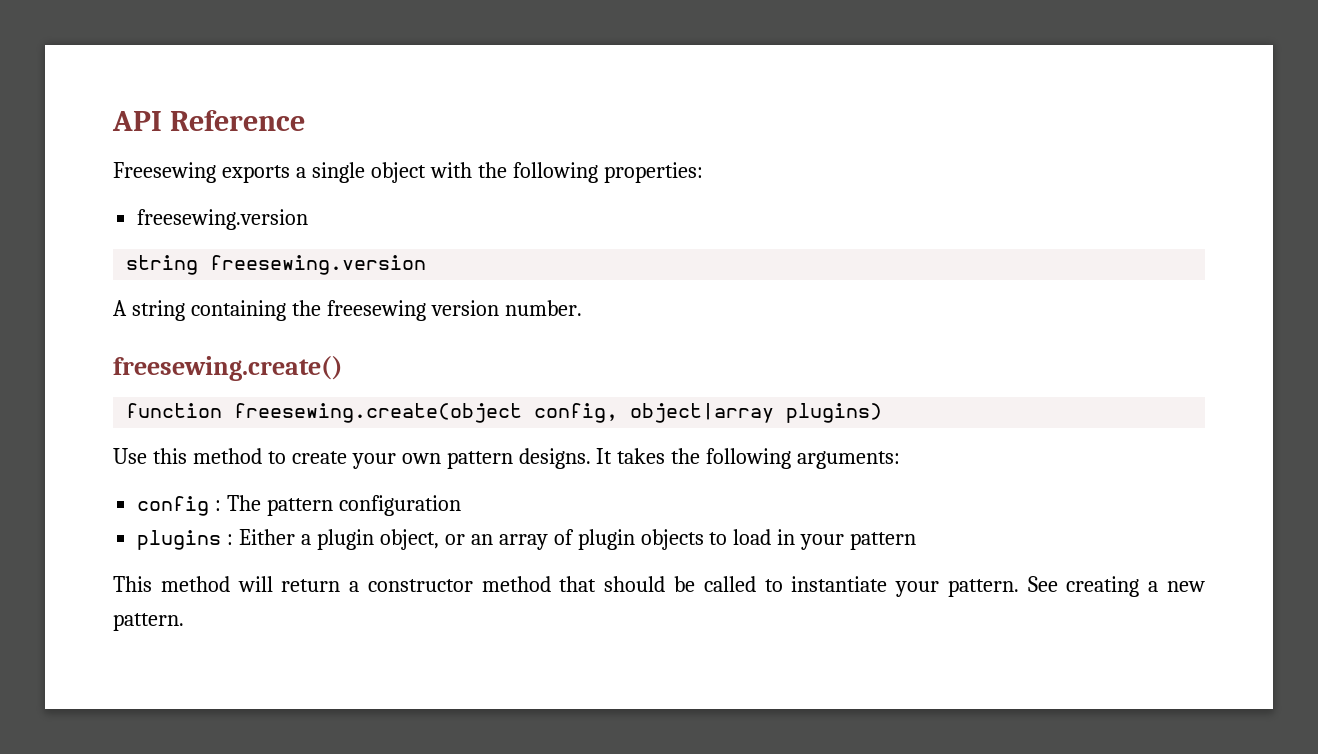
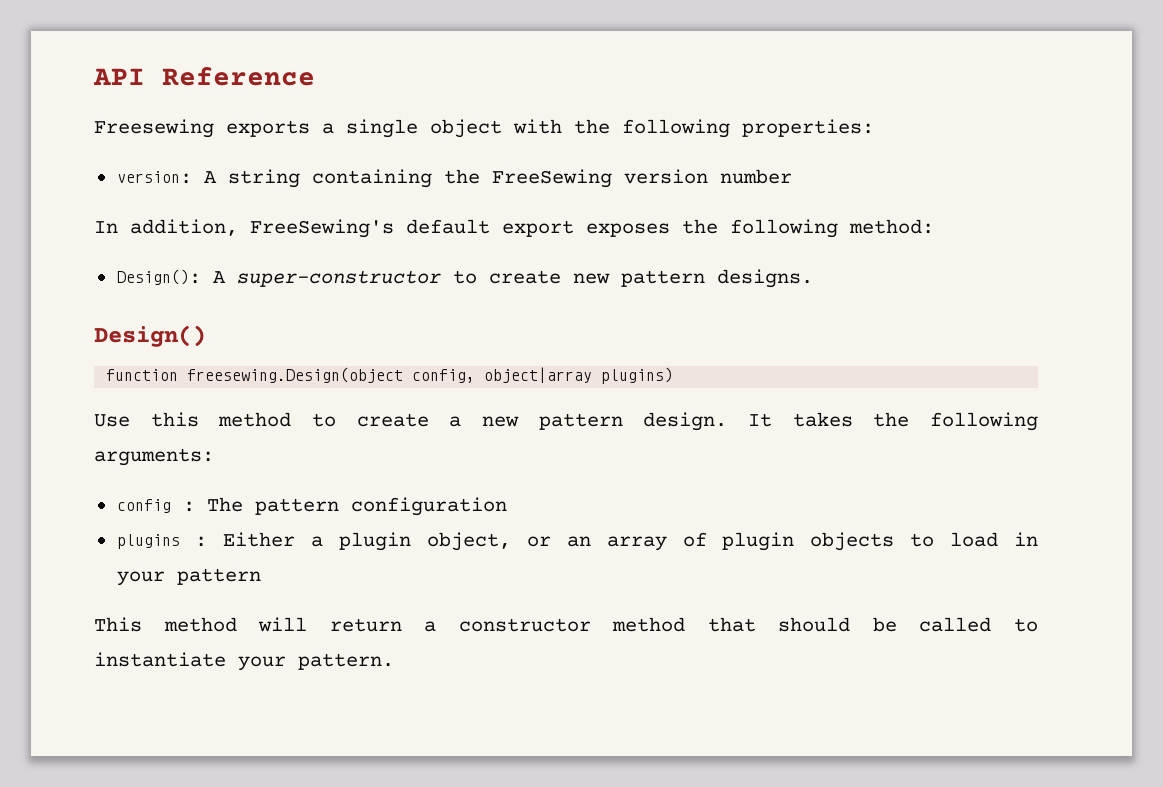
  Freesewing exports a single object with the following properties:
- freesewing.version
- string freesewing.version
- A string containing the freesewing version number.
- freesewing.create()
+ version: A string containing the FreeSewing version number
+ In addition, FreeSewing's default export exposes the following method:
+ Design(): A super-constructor to create new pattern designs.
+ Design()
- function freesewing.create(object config, object|array plugins)
+ function freesewing.Design(object config, object|array plugins)
- Use this method to create your own pattern designs.
+ Use this method to create a new pattern design.
- See creating a new pattern.

